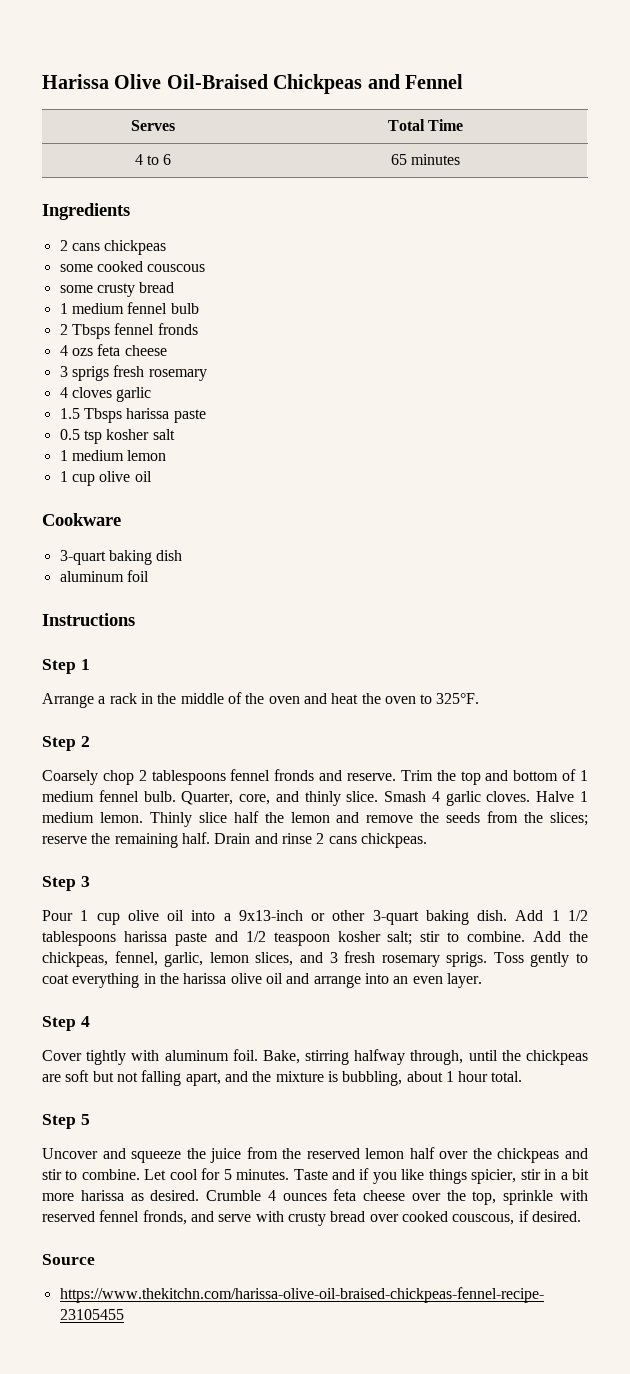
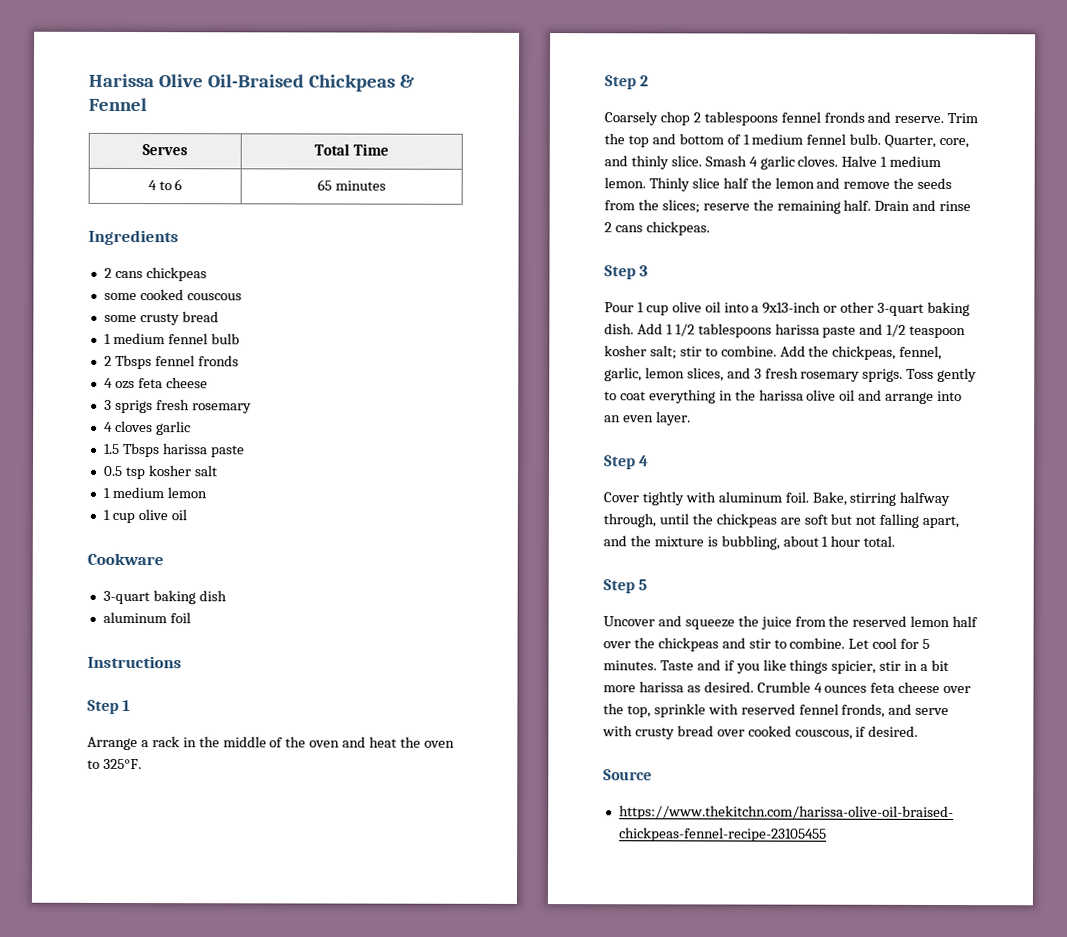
- Harissa Olive Oil-Braised Chickpeas and Fennel
+ Harissa Olive Oil-Braised Chickpeas & Fennel

